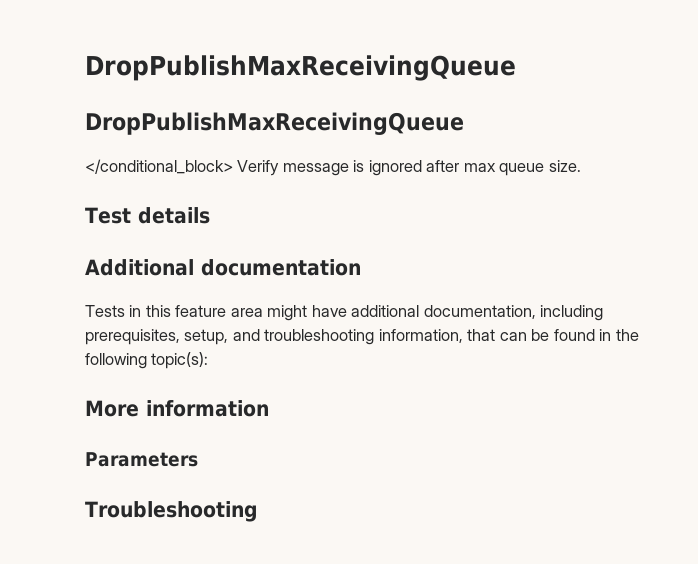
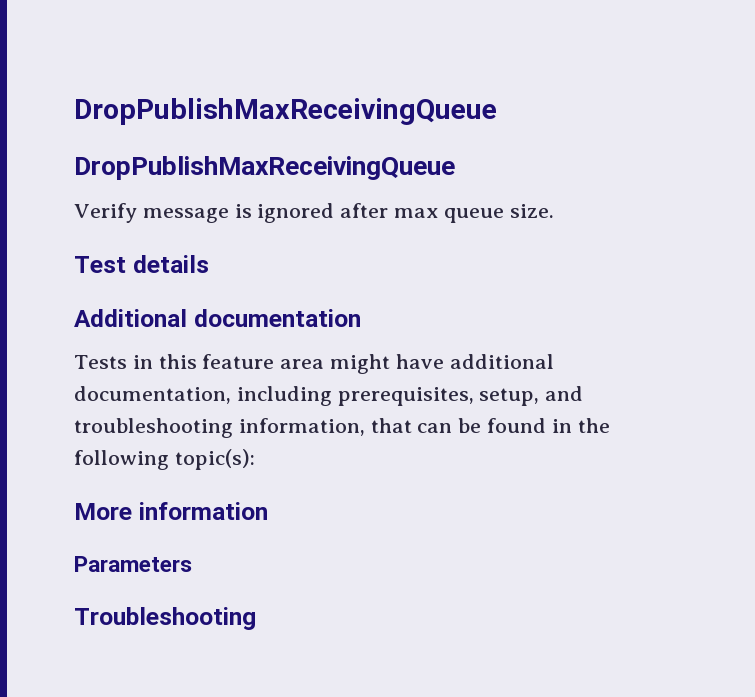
- </conditional_block> Verify message is ignored after max queue size.
+ Verify message is ignored after max queue size.

